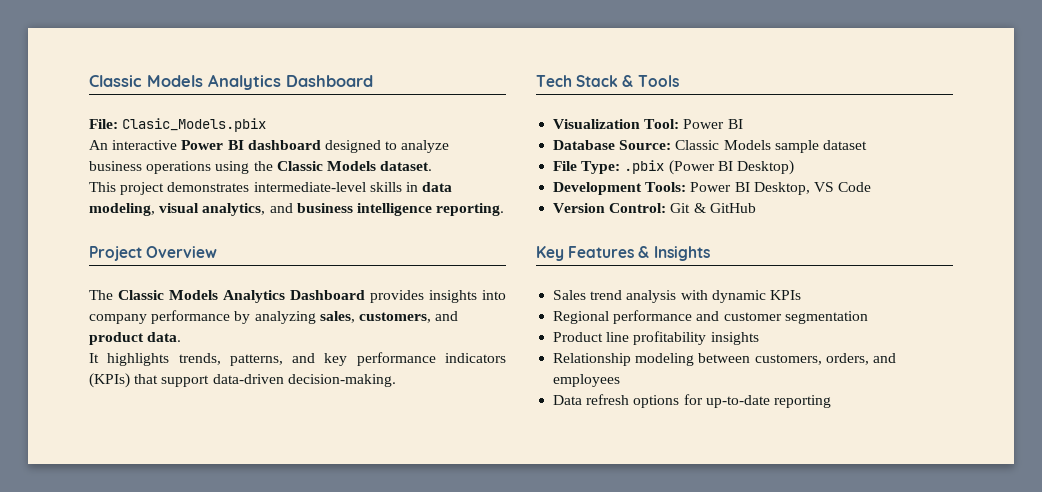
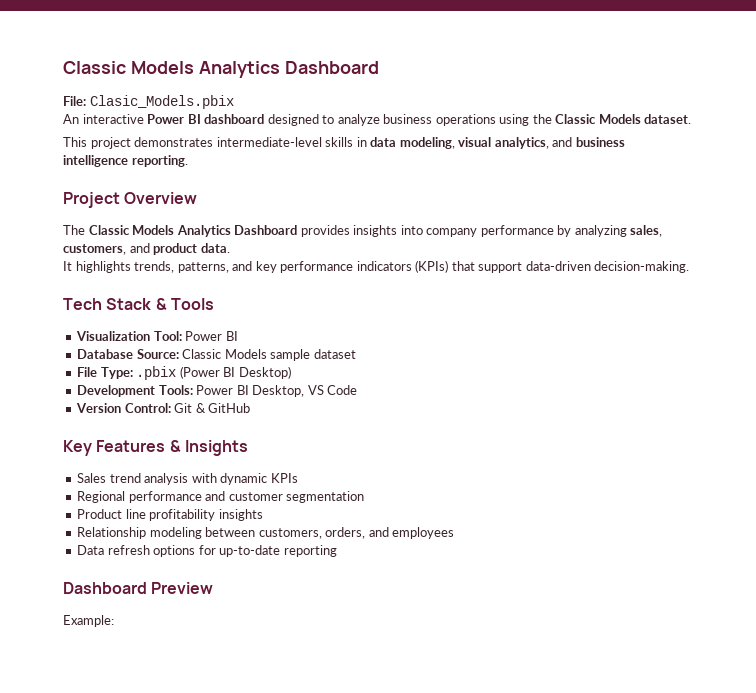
+ Dashboard Preview
+ Example:

